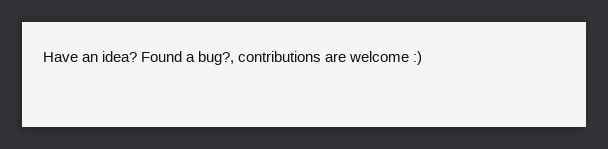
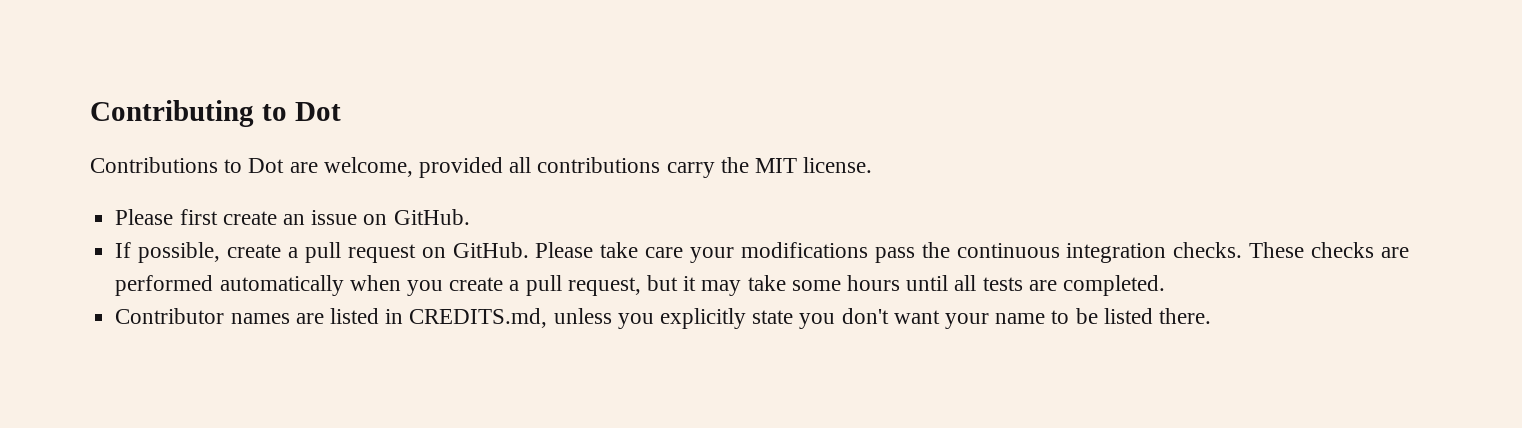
- Have an idea? Found a bug?, contributions are welcome :)
+ Contributing to Dot
+ Contributions to Dot are welcome, provided all contributions carry the MIT license.
+ Please first create an issue on GitHub.
+ If possible, create a pull request on GitHub. Please take care your modifications pass the continuous integration checks. These checks are performed automatically when you create a pull request, but it may take some hours until all tests are completed.
+ Contributor names are listed in CREDITS.md, unless you explicitly state you don't want your name to be listed there.

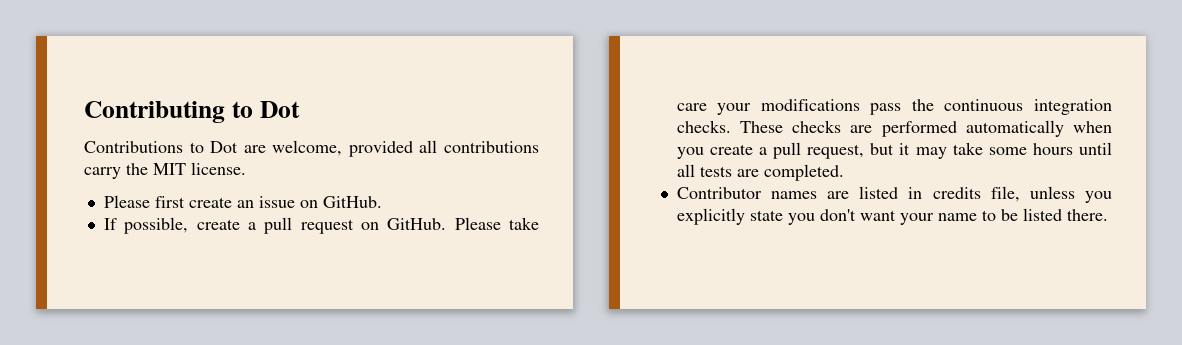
- Contributor names are listed in CREDITS.md, unless you explicitly state you don't want your name to be listed there.
+ Contributor names are listed in credits file, unless you explicitly state you don't want your name to be listed there.

